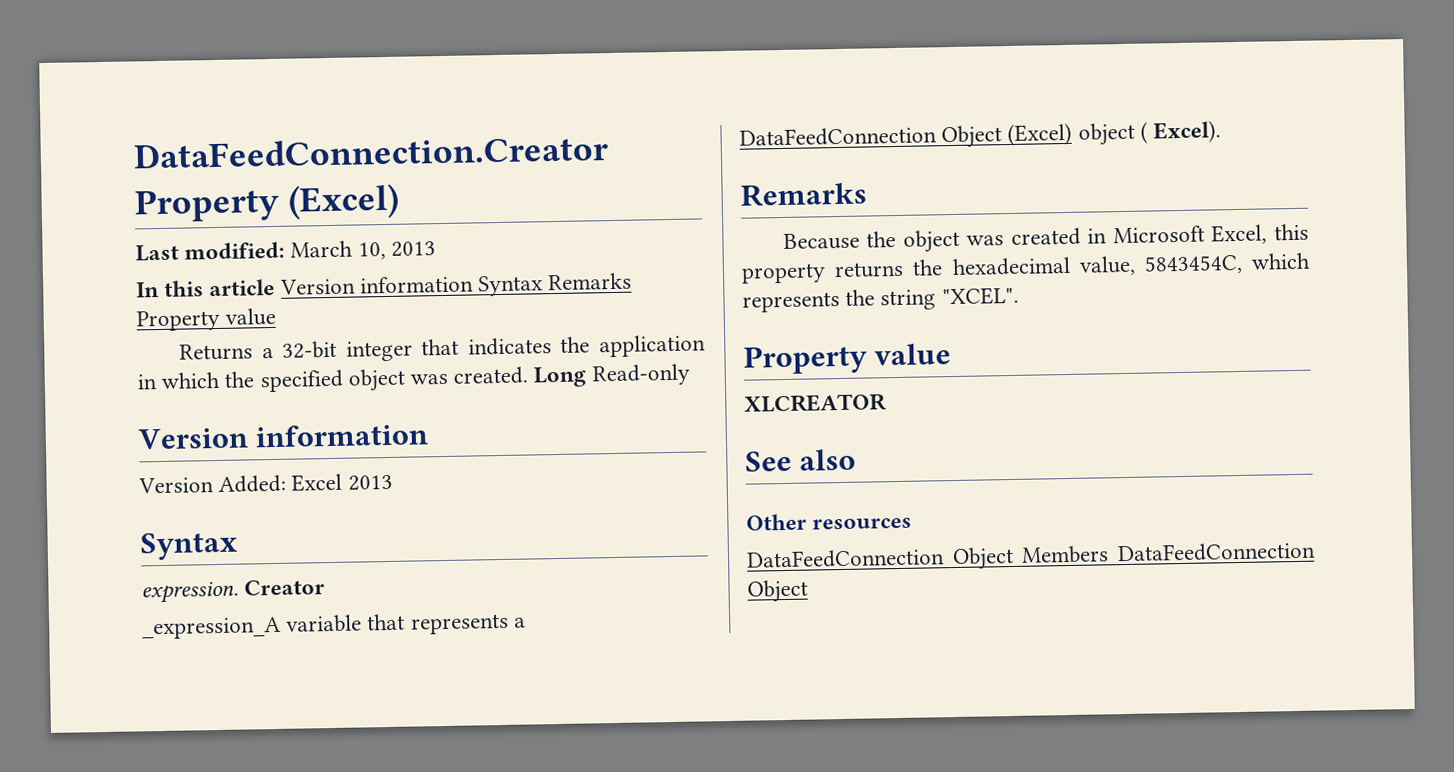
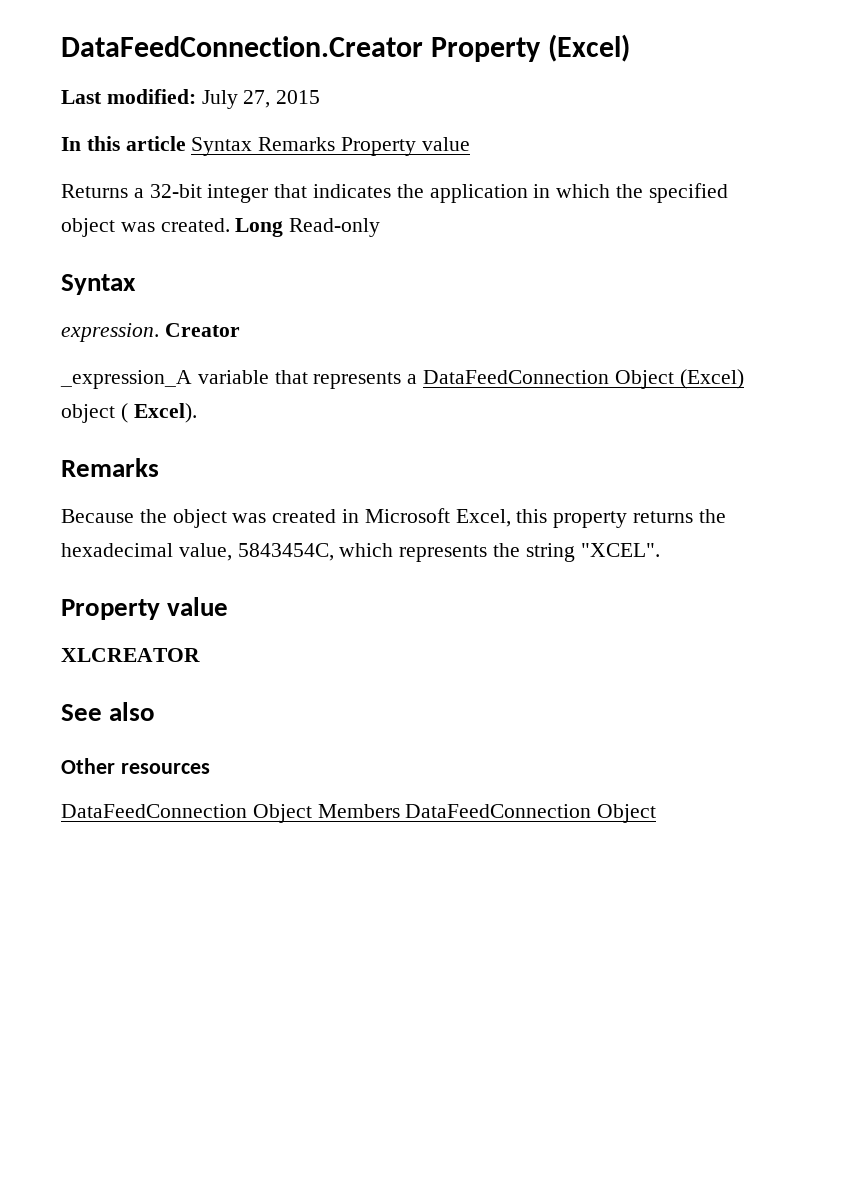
- Last modified: March 10, 2013
+ Last modified: July 27, 2015
- In this article Version information Syntax Remarks Property value
+ In this article Syntax Remarks Property value
  Long Read-only
- Version information
- Version Added: Excel 2013

